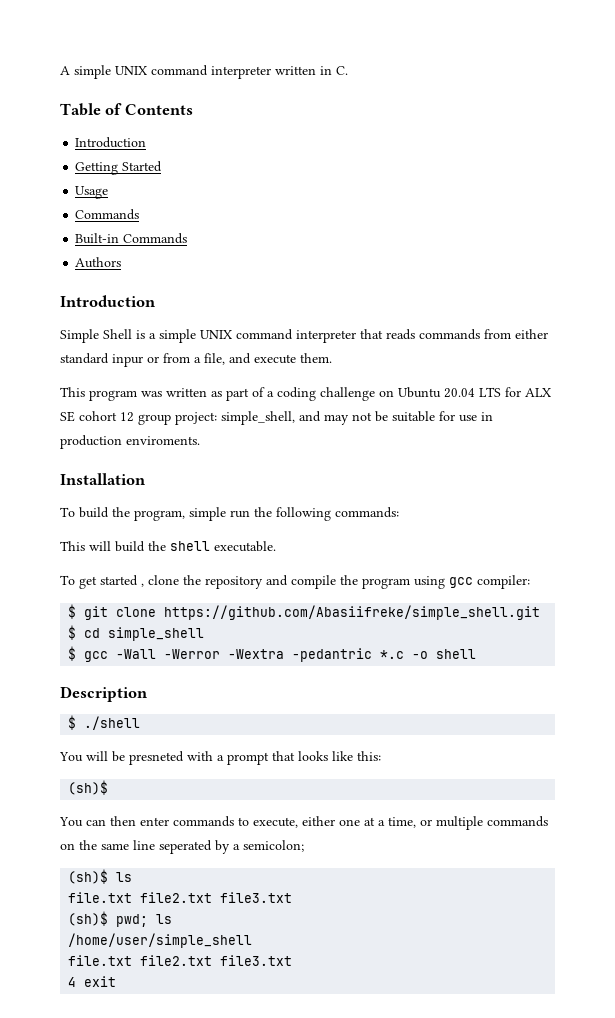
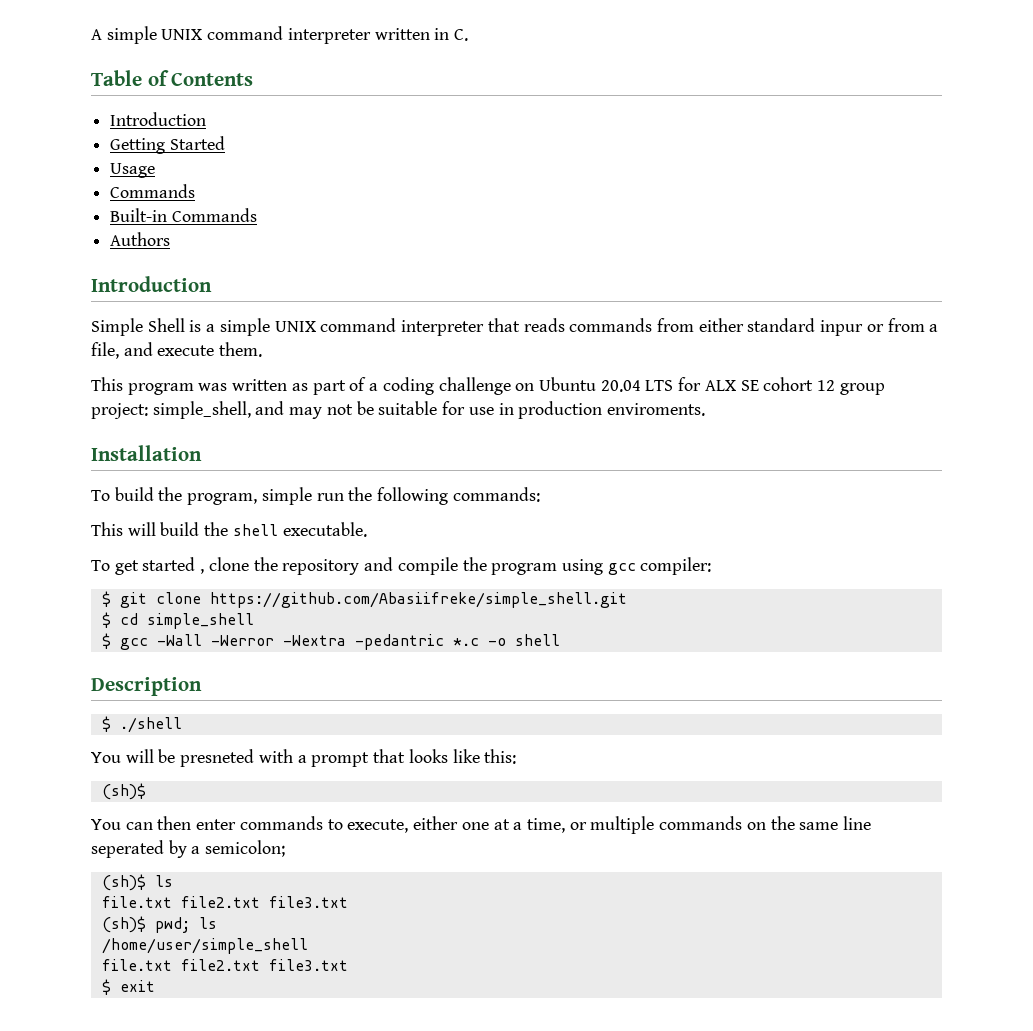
- 4 exit
+ $ exit

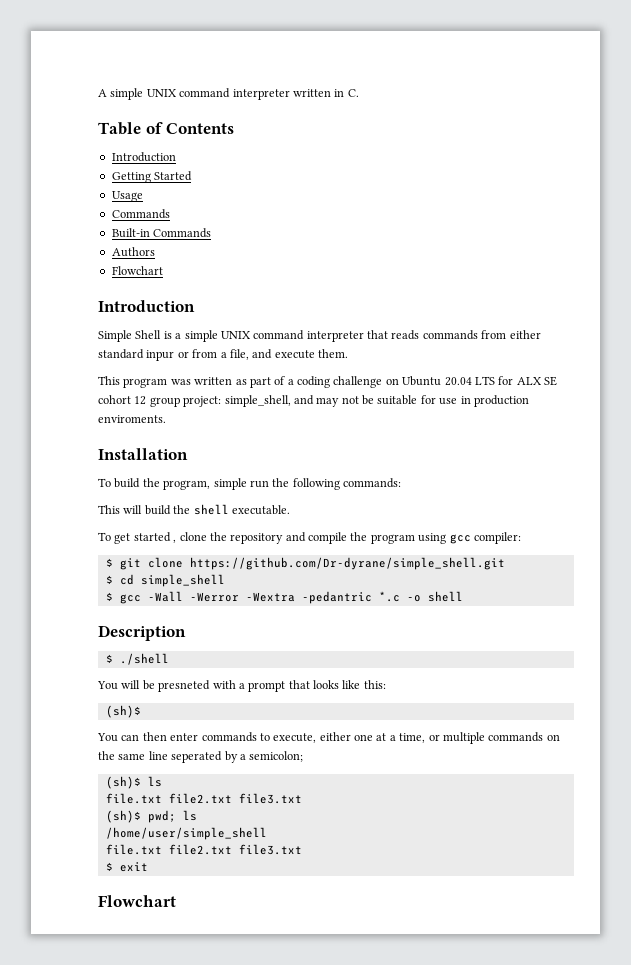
  Authors
+ Flowchart
- $ git clone https://github.com/Abasiifreke/simple_shell.git
+ $ git clone https://github.com/Dr-dyrane/simple_shell.git
  $ exit
+ Flowchart

